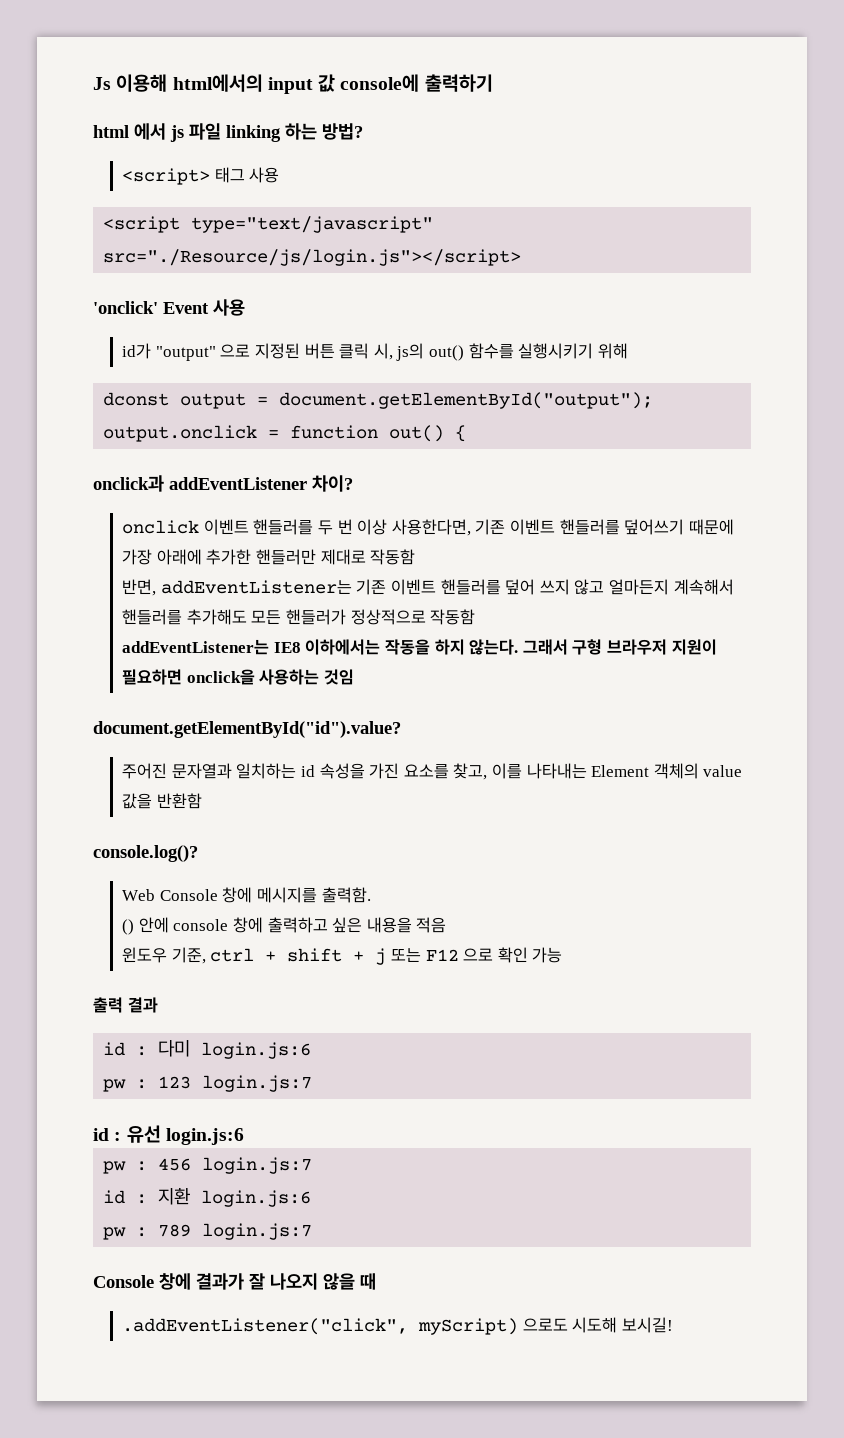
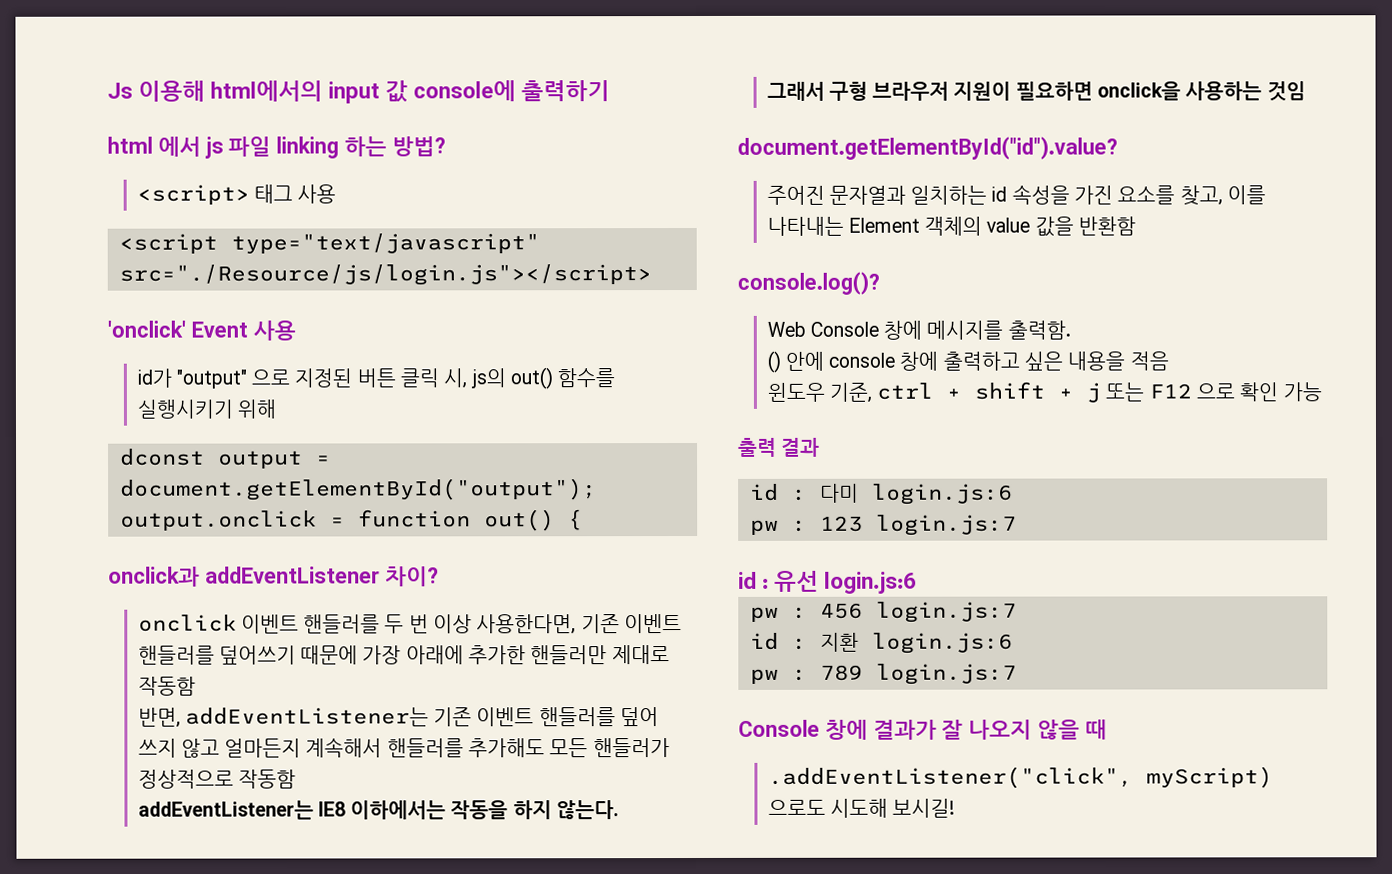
- addEventListener는 IE8 이하에서는 작동을 하지 않는다. 그래서 구형 브라우저 지원이 필요하면 onclick을 사용하는 것임
+ addEventListener는 IE8 이하에서는 작동을 하지 않는다.
+ 그래서 구형 브라우저 지원이 필요하면 onclick을 사용하는 것임

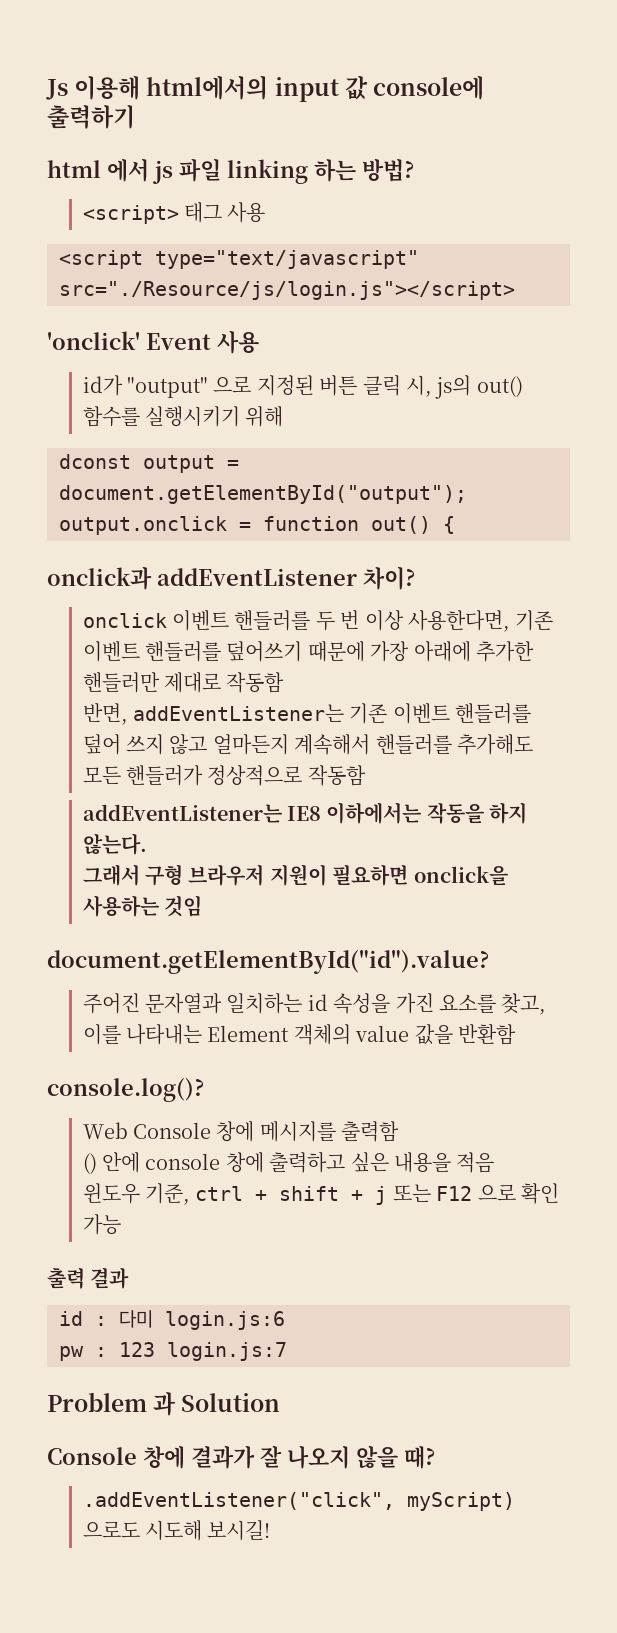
- Web Console 창에 메시지를 출력함.
+ Web Console 창에 메시지를 출력함
- id : 유선 login.js:6
- pw : 456 login.js:7
- id : 지환 login.js:6
- pw : 789 login.js:7
+ Problem 과 Solution
- Console 창에 결과가 잘 나오지 않을 때
+ Console 창에 결과가 잘 나오지 않을 때?

